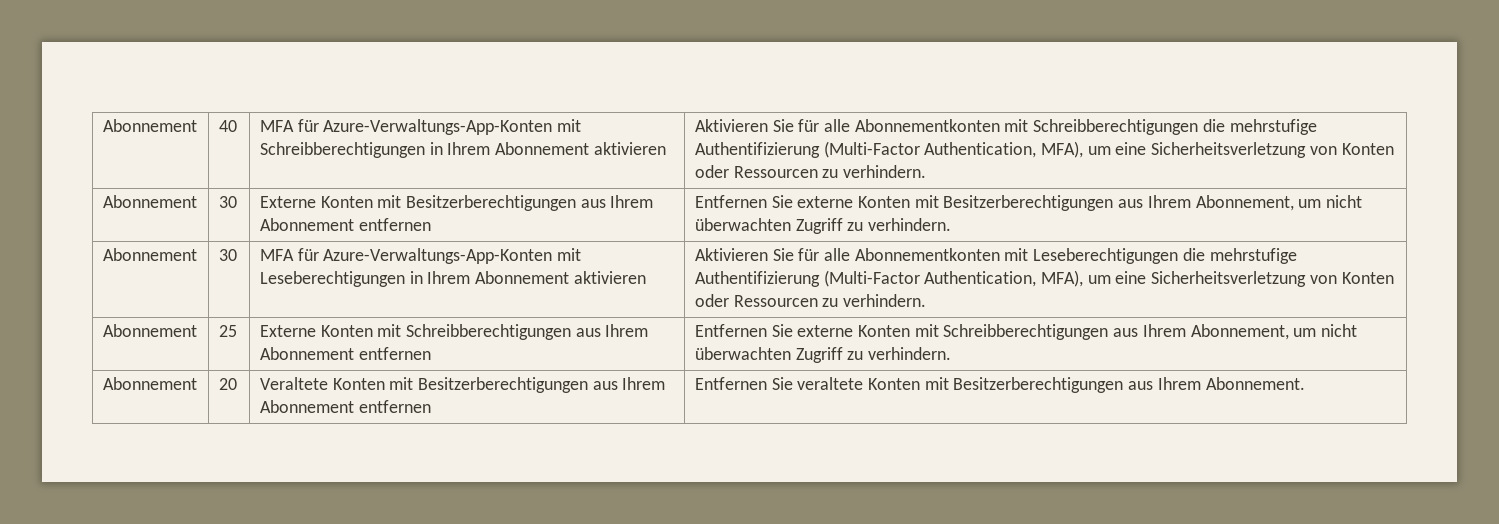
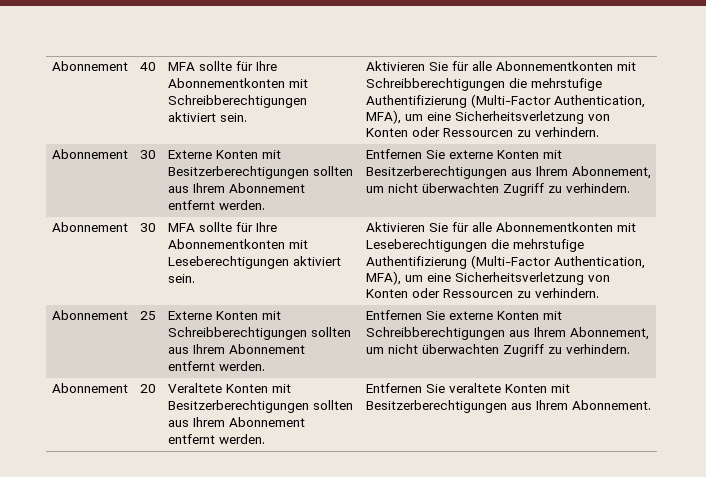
- Abonnement | 40 | MFA für Azure-Verwaltungs-App-Konten mit Schreibberechtigungen in Ihrem Abonnement aktivieren | Aktivieren Sie für alle Abonnementkonten mit Schreibberechtigungen die mehrstufige Authentifizierung (Multi-Factor Authentication, MFA), um eine Sicherheitsverletzung von Konten oder Ressourcen zu verhindern.
+ Abonnement | 40 | MFA sollte für Ihre Abonnementkonten mit Schreibberechtigungen aktiviert sein. | Aktivieren Sie für alle Abonnementkonten mit Schreibberechtigungen die mehrstufige Authentifizierung (Multi-Factor Authentication, MFA), um eine Sicherheitsverletzung von Konten oder Ressourcen zu verhindern.
- Abonnement | 30 | Externe Konten mit Besitzerberechtigungen aus Ihrem Abonnement entfernen | Entfernen Sie externe Konten mit Besitzerberechtigungen aus Ihrem Abonnement, um nicht überwachten Zugriff zu verhindern.
+ Abonnement | 30 | Externe Konten mit Besitzerberechtigungen sollten aus Ihrem Abonnement entfernt werden. | Entfernen Sie externe Konten mit Besitzerberechtigungen aus Ihrem Abonnement, um nicht überwachten Zugriff zu verhindern.
- Abonnement | 30 | MFA für Azure-Verwaltungs-App-Konten mit Leseberechtigungen in Ihrem Abonnement aktivieren | Aktivieren Sie für alle Abonnementkonten mit Leseberechtigungen die mehrstufige Authentifizierung (Multi-Factor Authentication, MFA), um eine Sicherheitsverletzung von Konten oder Ressourcen zu verhindern.
+ Abonnement | 30 | MFA sollte für Ihre Abonnementkonten mit Leseberechtigungen aktiviert sein. | Aktivieren Sie für alle Abonnementkonten mit Leseberechtigungen die mehrstufige Authentifizierung (Multi-Factor Authentication, MFA), um eine Sicherheitsverletzung von Konten oder Ressourcen zu verhindern.
- Abonnement | 25 | Externe Konten mit Schreibberechtigungen aus Ihrem Abonnement entfernen | Entfernen Sie externe Konten mit Schreibberechtigungen aus Ihrem Abonnement, um nicht überwachten Zugriff zu verhindern.
+ Abonnement | 25 | Externe Konten mit Schreibberechtigungen sollten aus Ihrem Abonnement entfernt werden. | Entfernen Sie externe Konten mit Schreibberechtigungen aus Ihrem Abonnement, um nicht überwachten Zugriff zu verhindern.
- Abonnement | 20 | Veraltete Konten mit Besitzerberechtigungen aus Ihrem Abonnement entfernen | Entfernen Sie veraltete Konten mit Besitzerberechtigungen aus Ihrem Abonnement.
+ Abonnement | 20 | Veraltete Konten mit Besitzerberechtigungen sollten aus Ihrem Abonnement entfernt werden. | Entfernen Sie veraltete Konten mit Besitzerberechtigungen aus Ihrem Abonnement.

